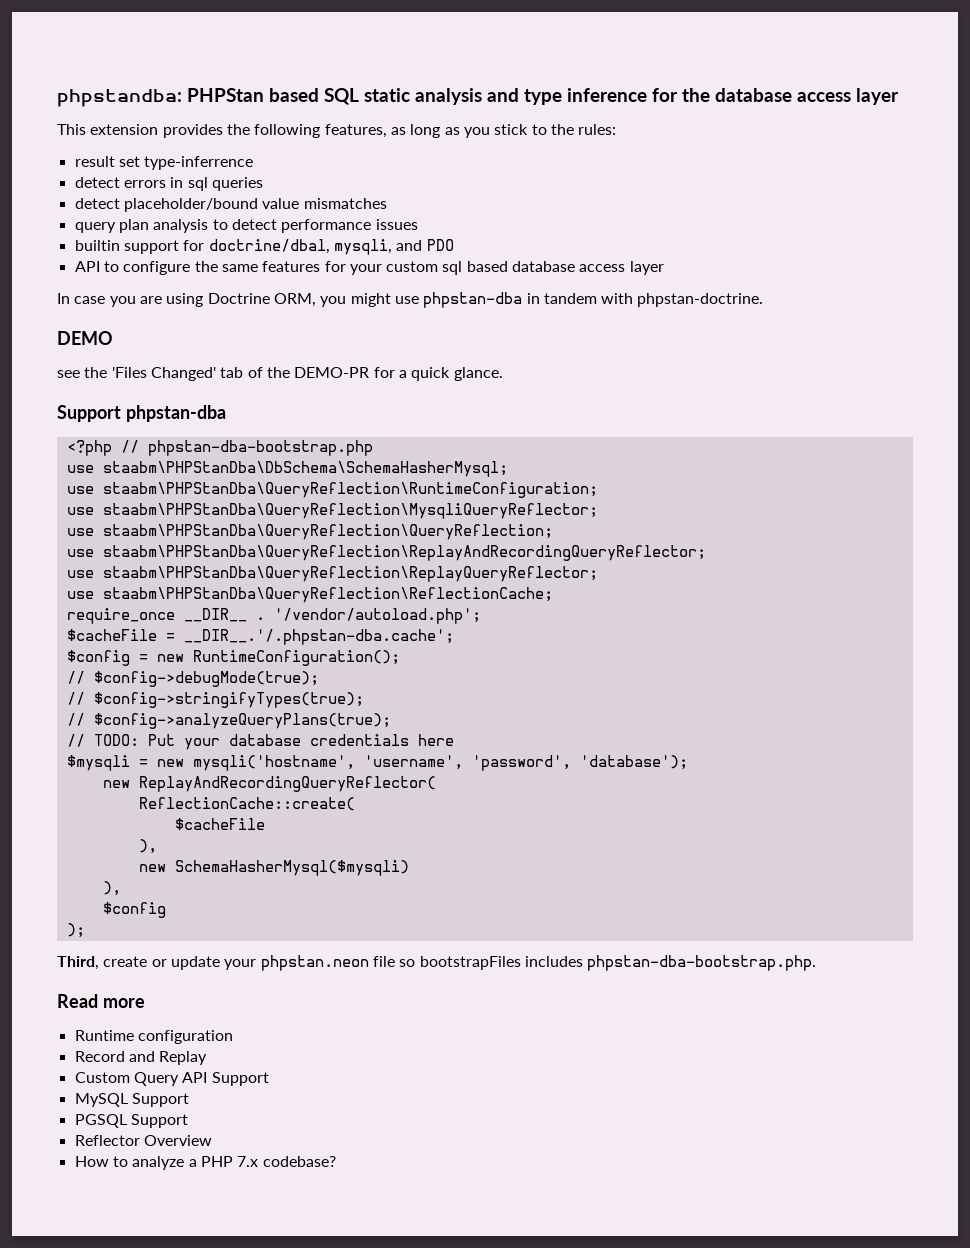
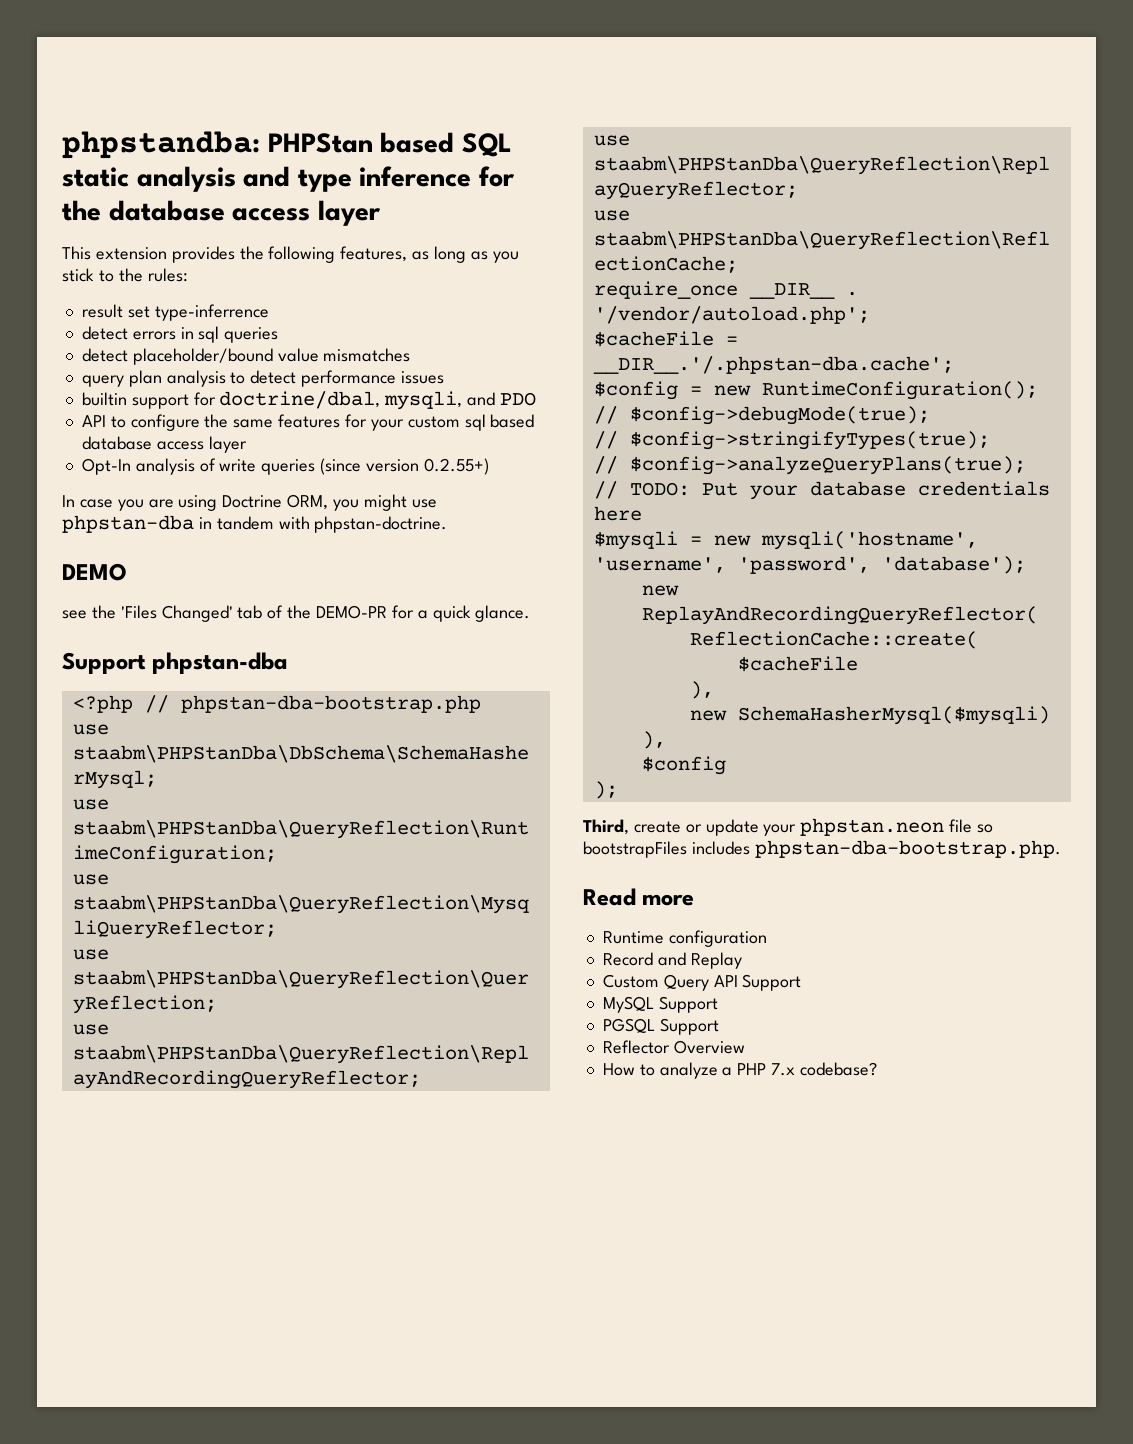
+ Opt-In analysis of write queries (since version 0.2.55+)

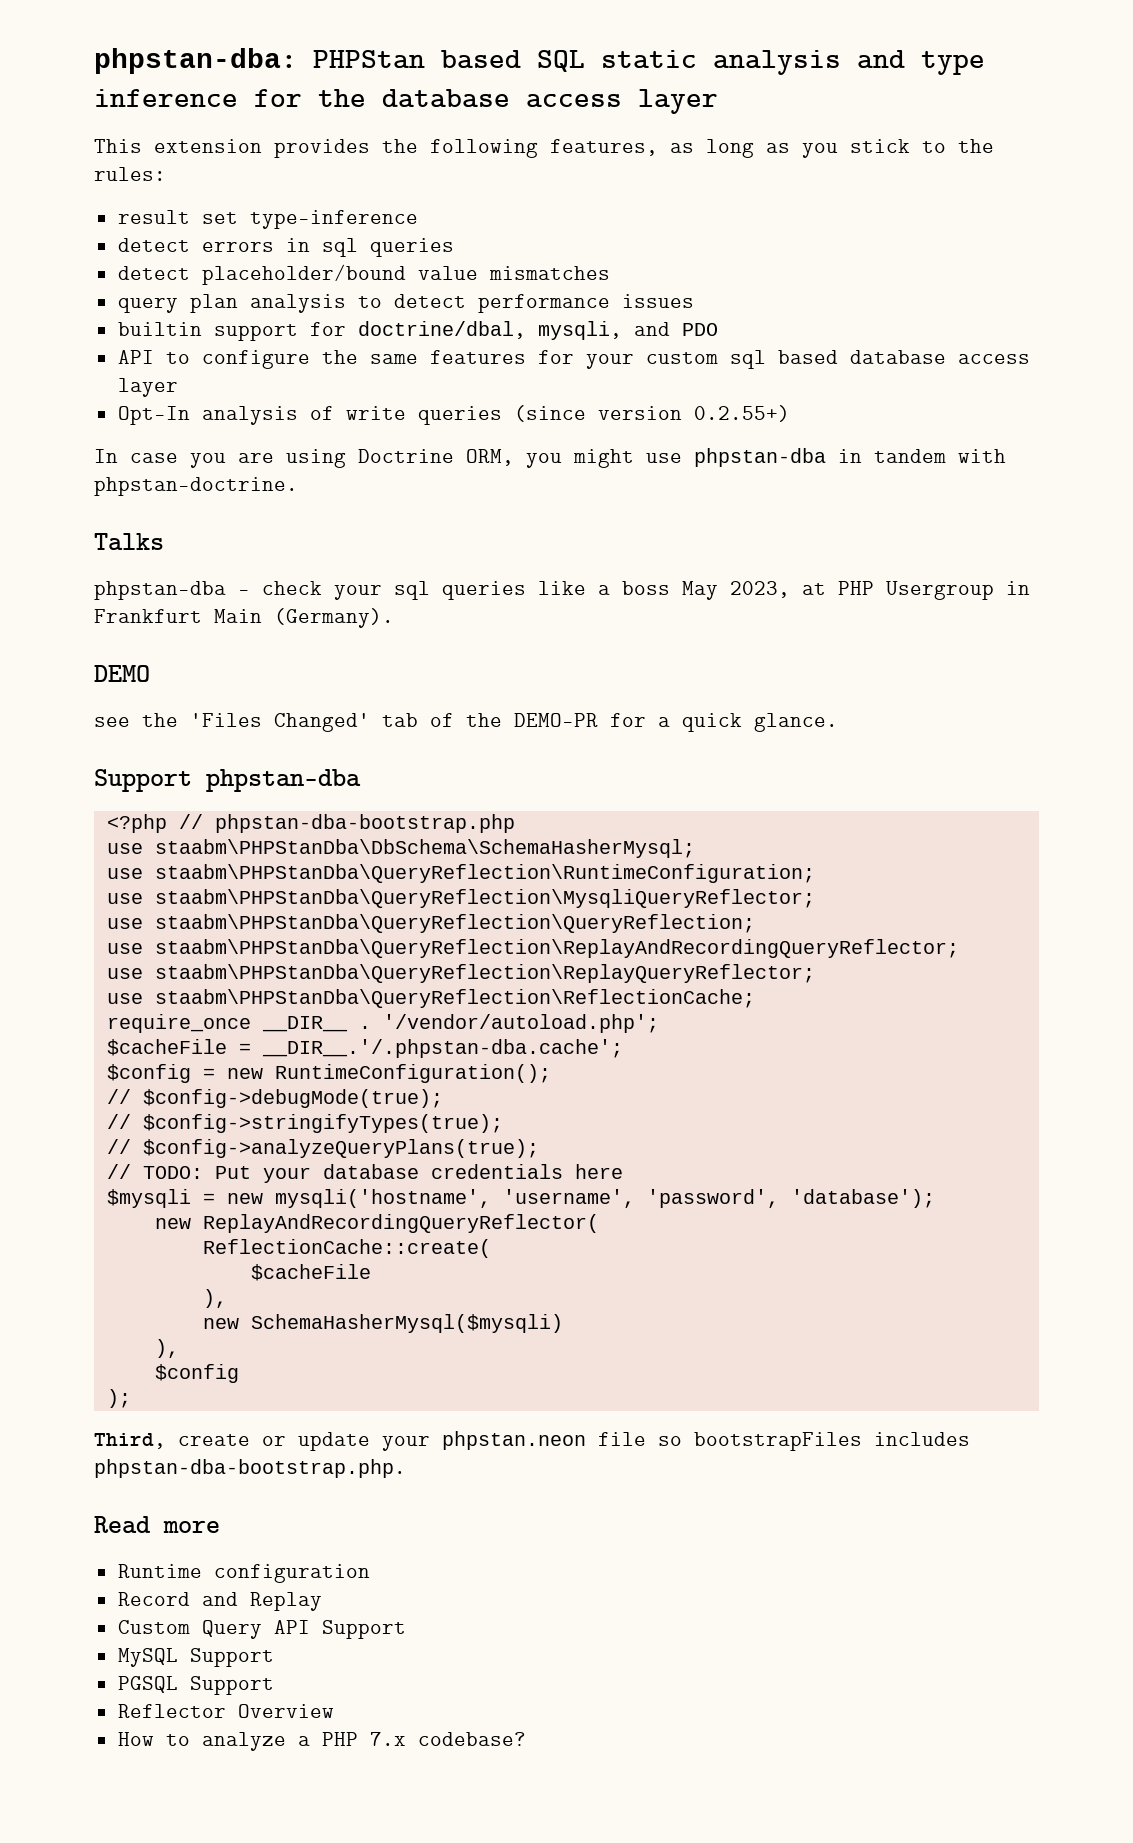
- phpstandba: PHPStan based SQL static analysis and type inference for the database access layer
+ phpstan-dba: PHPStan based SQL static analysis and type inference for the database access layer
- result set type-inferrence
+ result set type-inference
+ Talks
+ phpstan-dba - check your sql queries like a boss May 2023, at PHP Usergroup in Frankfurt Main (Germany).

